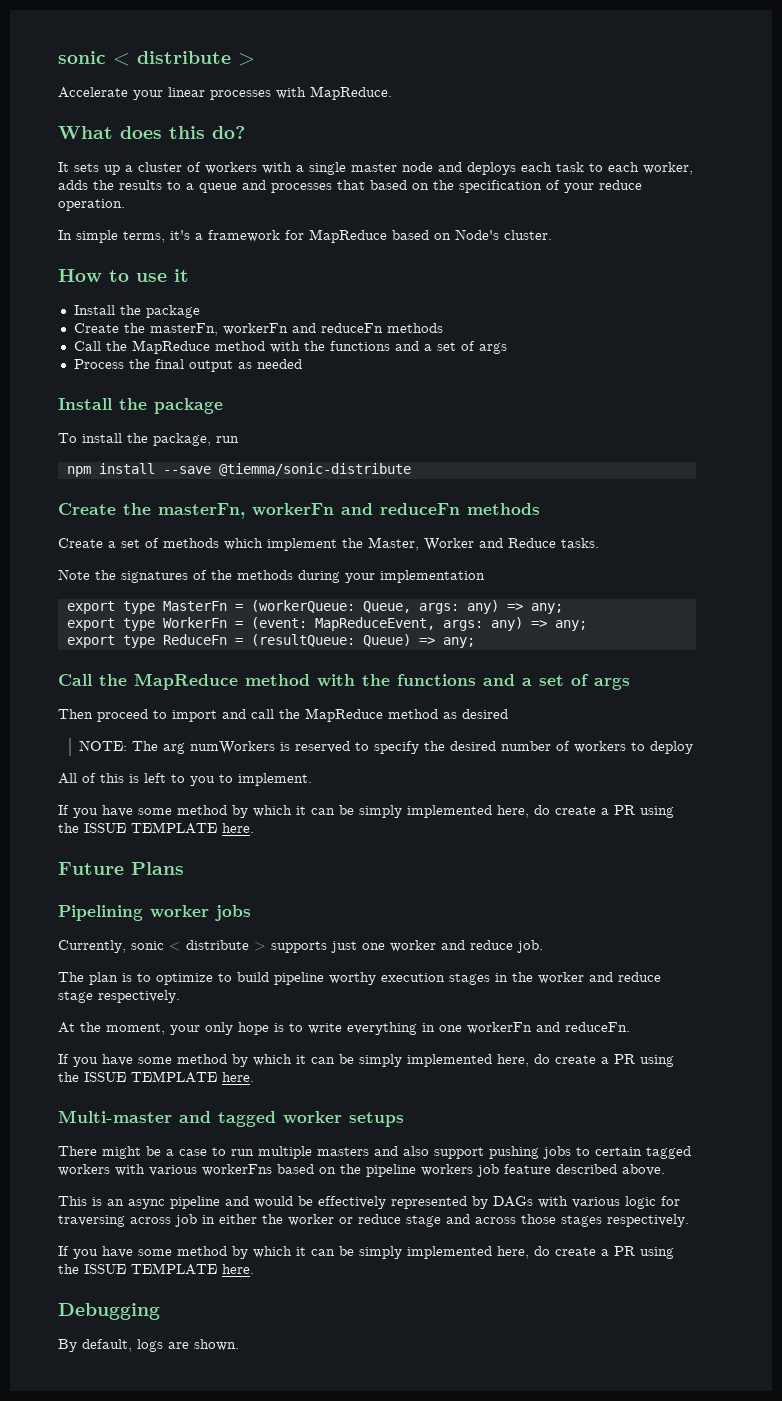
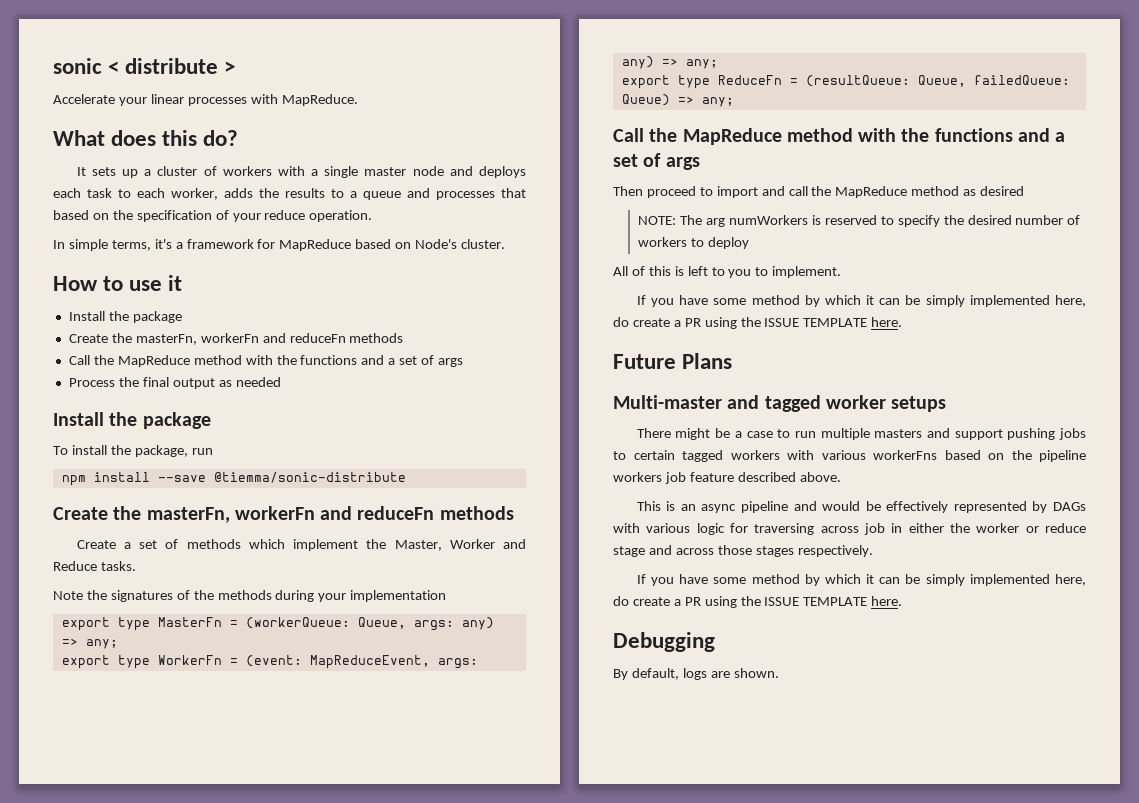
- export type ReduceFn = (resultQueue: Queue) => any;
+ export type ReduceFn = (resultQueue: Queue, failedQueue: Queue) => any;
- Pipelining worker jobs
- Currently, sonic < distribute > supports just one worker and reduce job.
- The plan is to optimize to build pipeline worthy execution stages in the worker and reduce stage respectively.
- At the moment, your only hope is to write everything in one workerFn and reduceFn.
- If you have some method by which it can be simply implemented here, do create a PR using the ISSUE TEMPLATE here.
- There might be a case to run multiple masters and also support pushing jobs to certain tagged workers with various workerFns based on the pipeline workers job feature described above.
+ There might be a case to run multiple masters and support pushing jobs to certain tagged workers with various workerFns based on the pipeline workers job feature described above.

